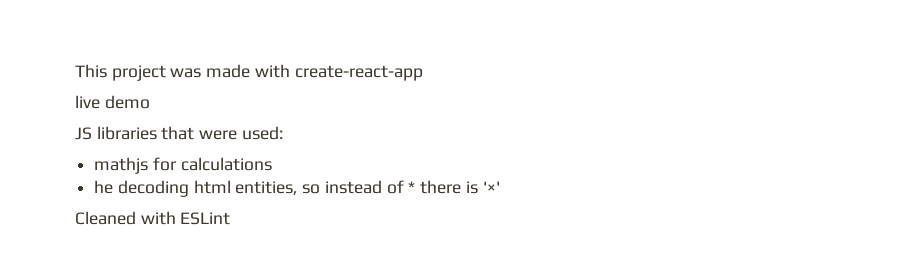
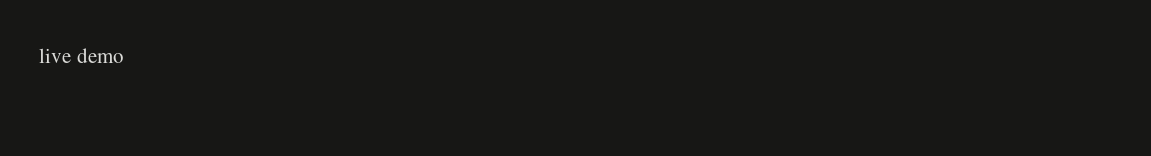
- This project was made with create-react-app
  live demo
- JS libraries that were used:
- mathjs for calculations
- he decoding html entities, so instead of * there is '×'
- Cleaned with ESLint

